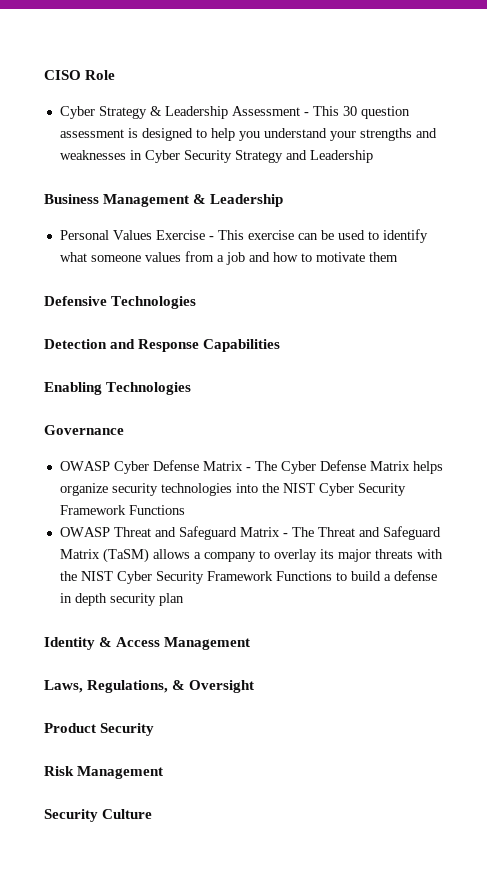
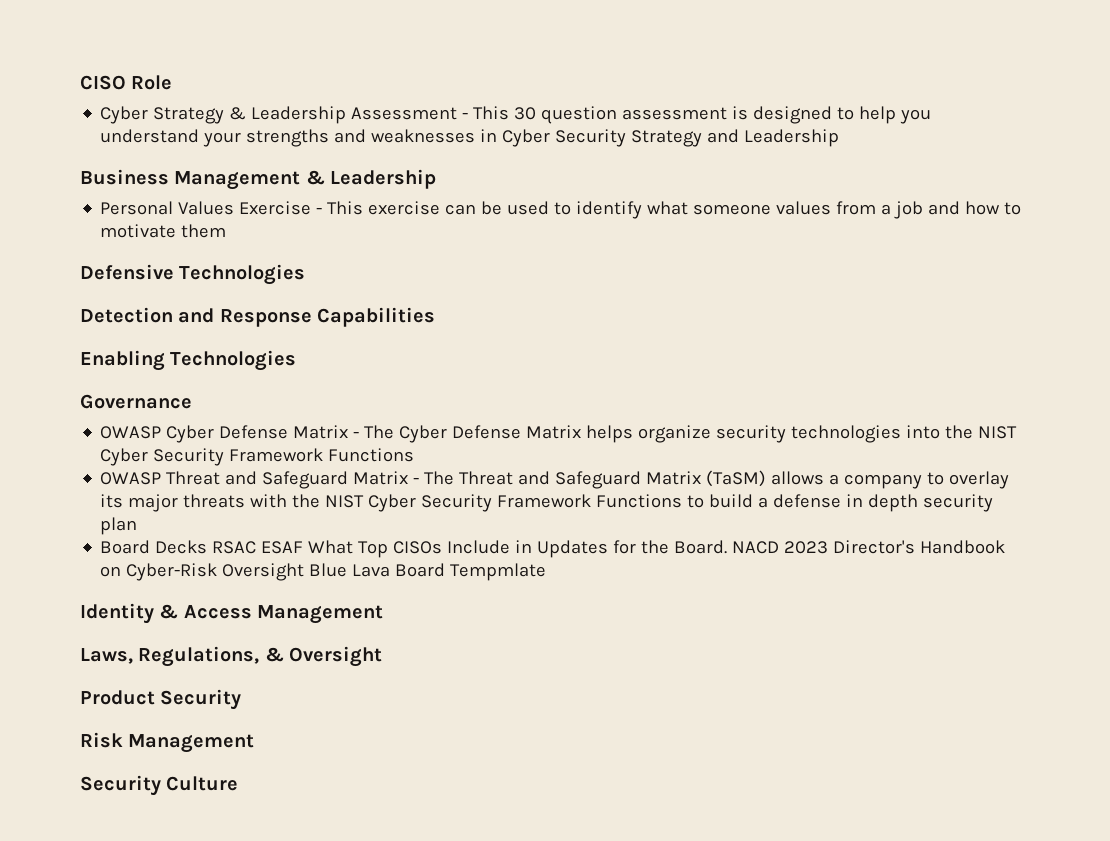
+ Board Decks RSAC ESAF What Top CISOs Include in Updates for the Board. NACD 2023 Director's Handbook on Cyber-Risk Oversight Blue Lava Board Tempmlate

